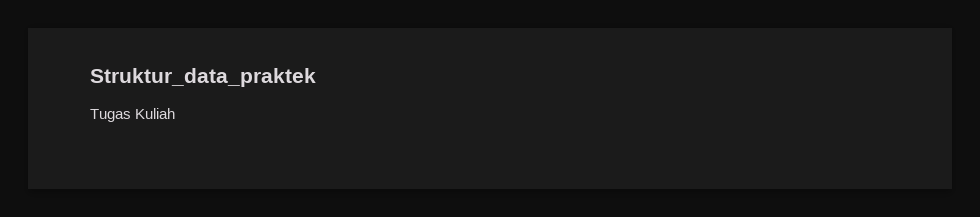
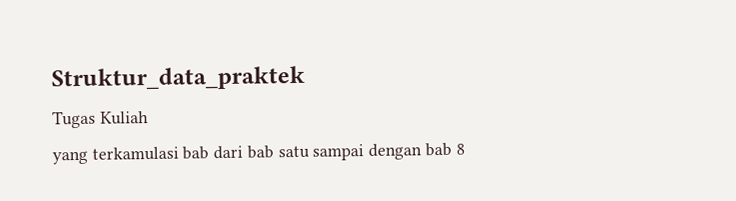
+ yang terkamulasi bab dari bab satu sampai dengan bab 8

